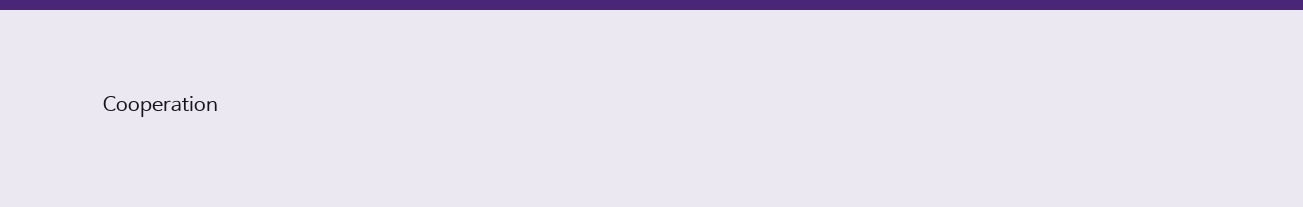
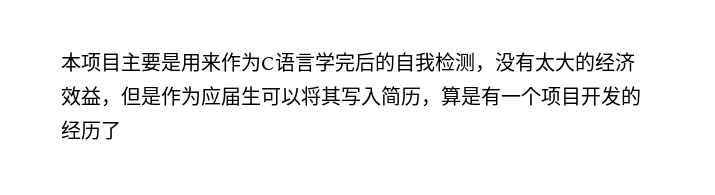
- Cooperation
+ 本项目主要是用来作为C语言学完后的自我检测，没有太大的经济效益，但是作为应届生可以将其写入简历，算是有一个项目开发的经历了

